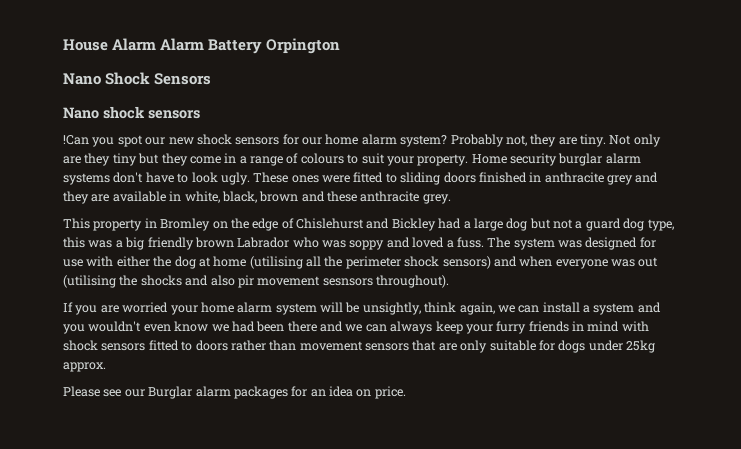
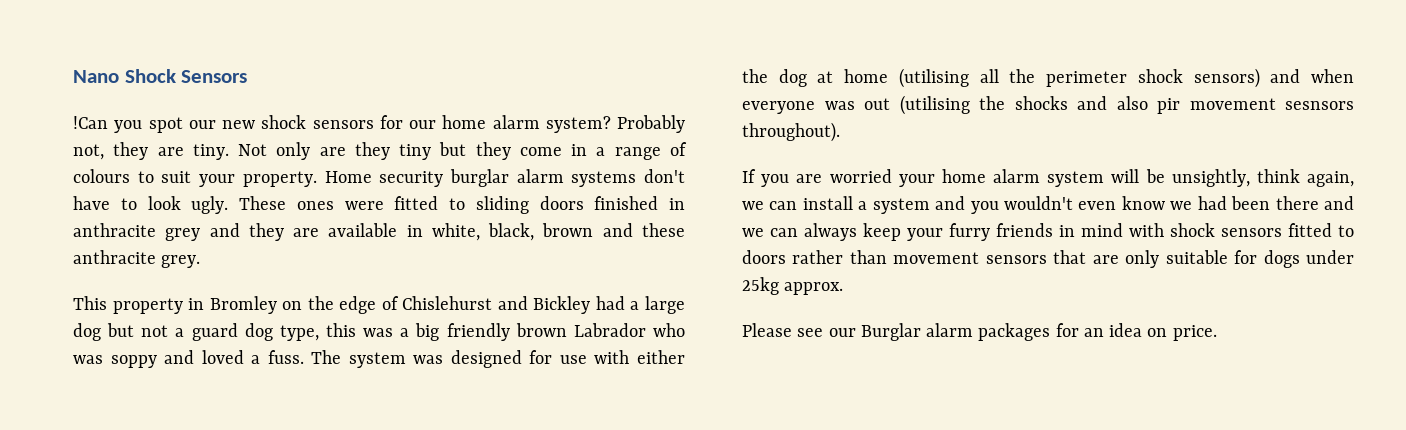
- House Alarm Alarm Battery Orpington
- Nano shock sensors

